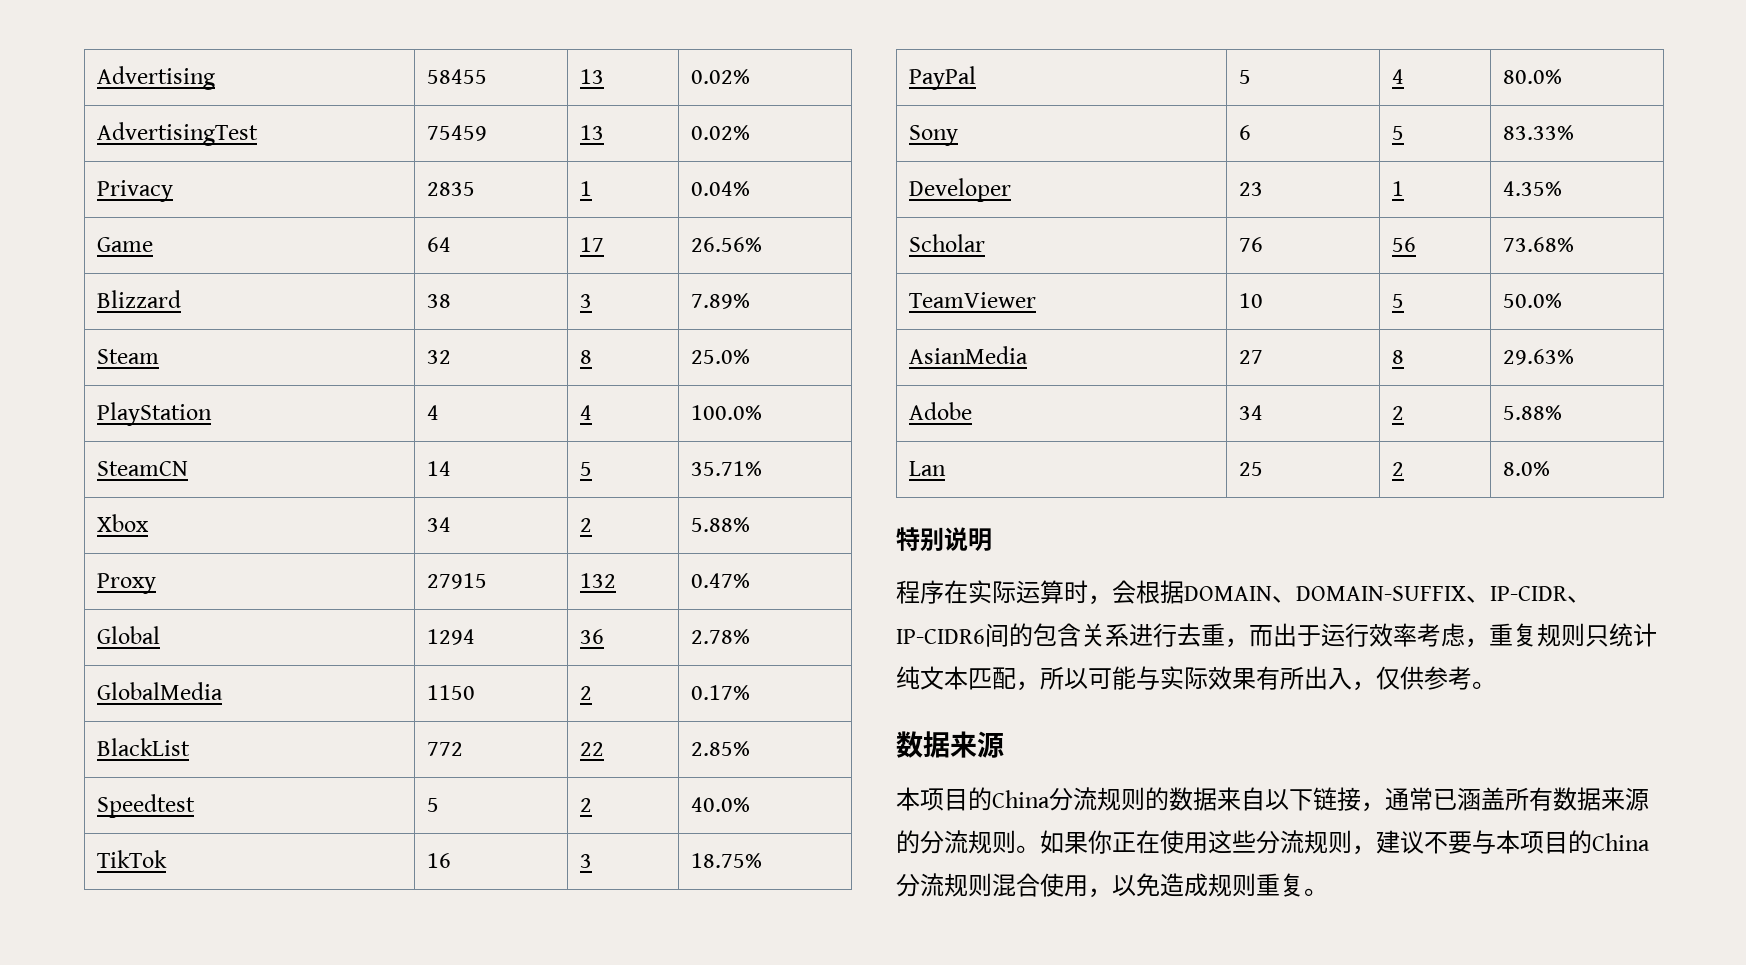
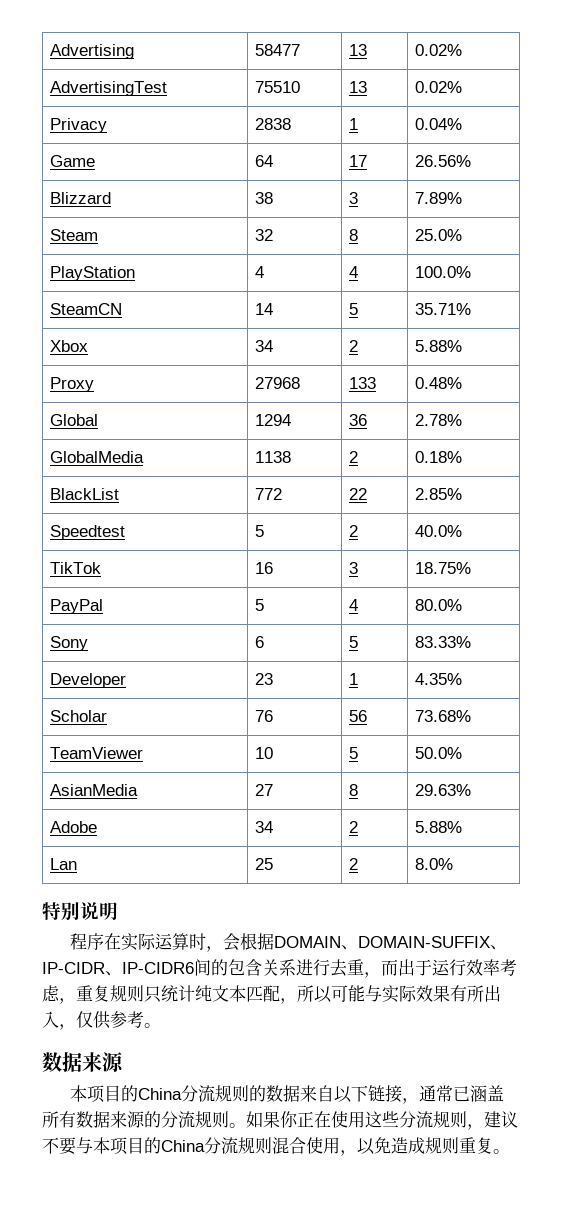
- Advertising | 58455 | 13 | 0.02%
+ Advertising | 58477 | 13 | 0.02%
- AdvertisingTest | 75459 | 13 | 0.02%
+ AdvertisingTest | 75510 | 13 | 0.02%
- Privacy | 2835 | 1 | 0.04%
+ Privacy | 2838 | 1 | 0.04%
- Proxy | 27915 | 132 | 0.47%
+ Proxy | 27968 | 133 | 0.48%
- GlobalMedia | 1150 | 2 | 0.17%
+ GlobalMedia | 1138 | 2 | 0.18%

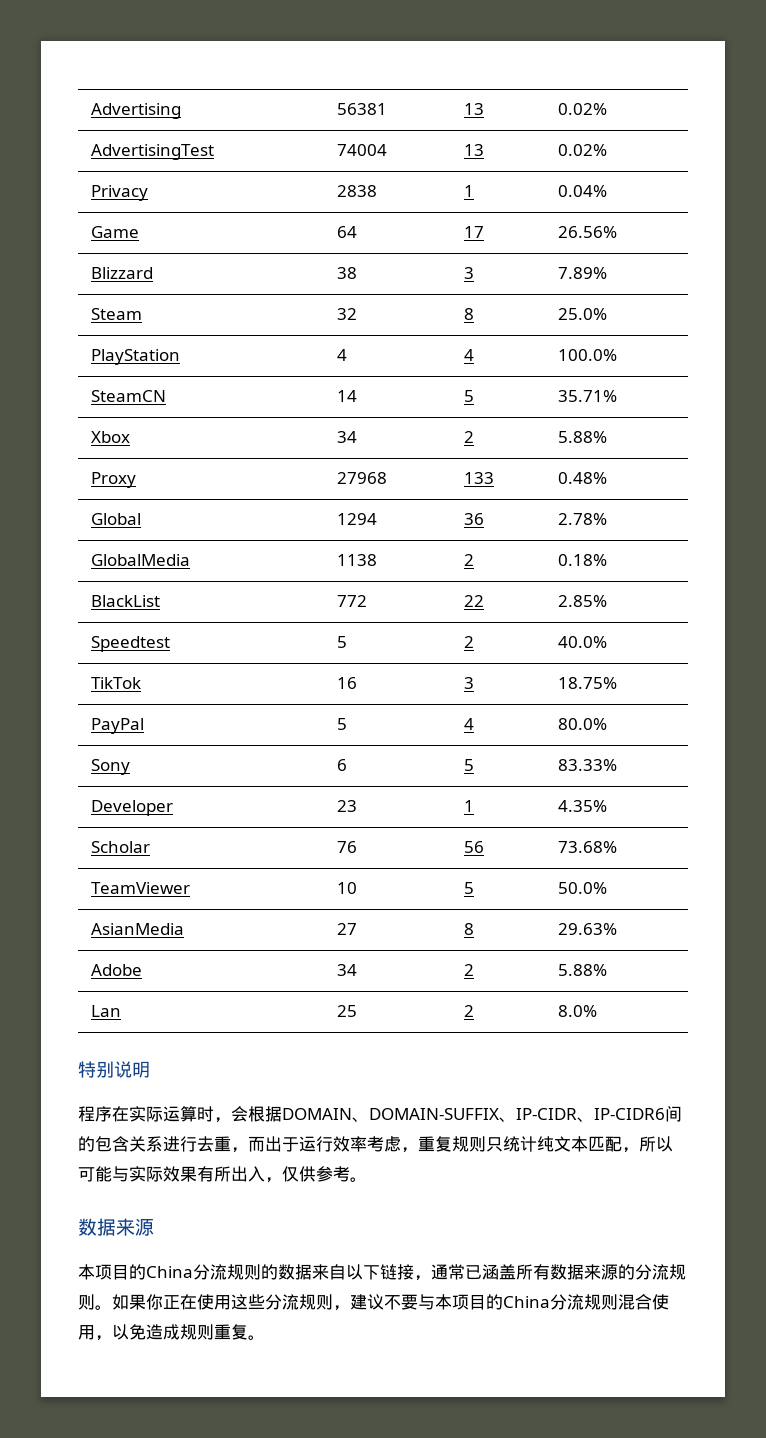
- Advertising | 58477 | 13 | 0.02%
+ Advertising | 56381 | 13 | 0.02%
- AdvertisingTest | 75510 | 13 | 0.02%
+ AdvertisingTest | 74004 | 13 | 0.02%

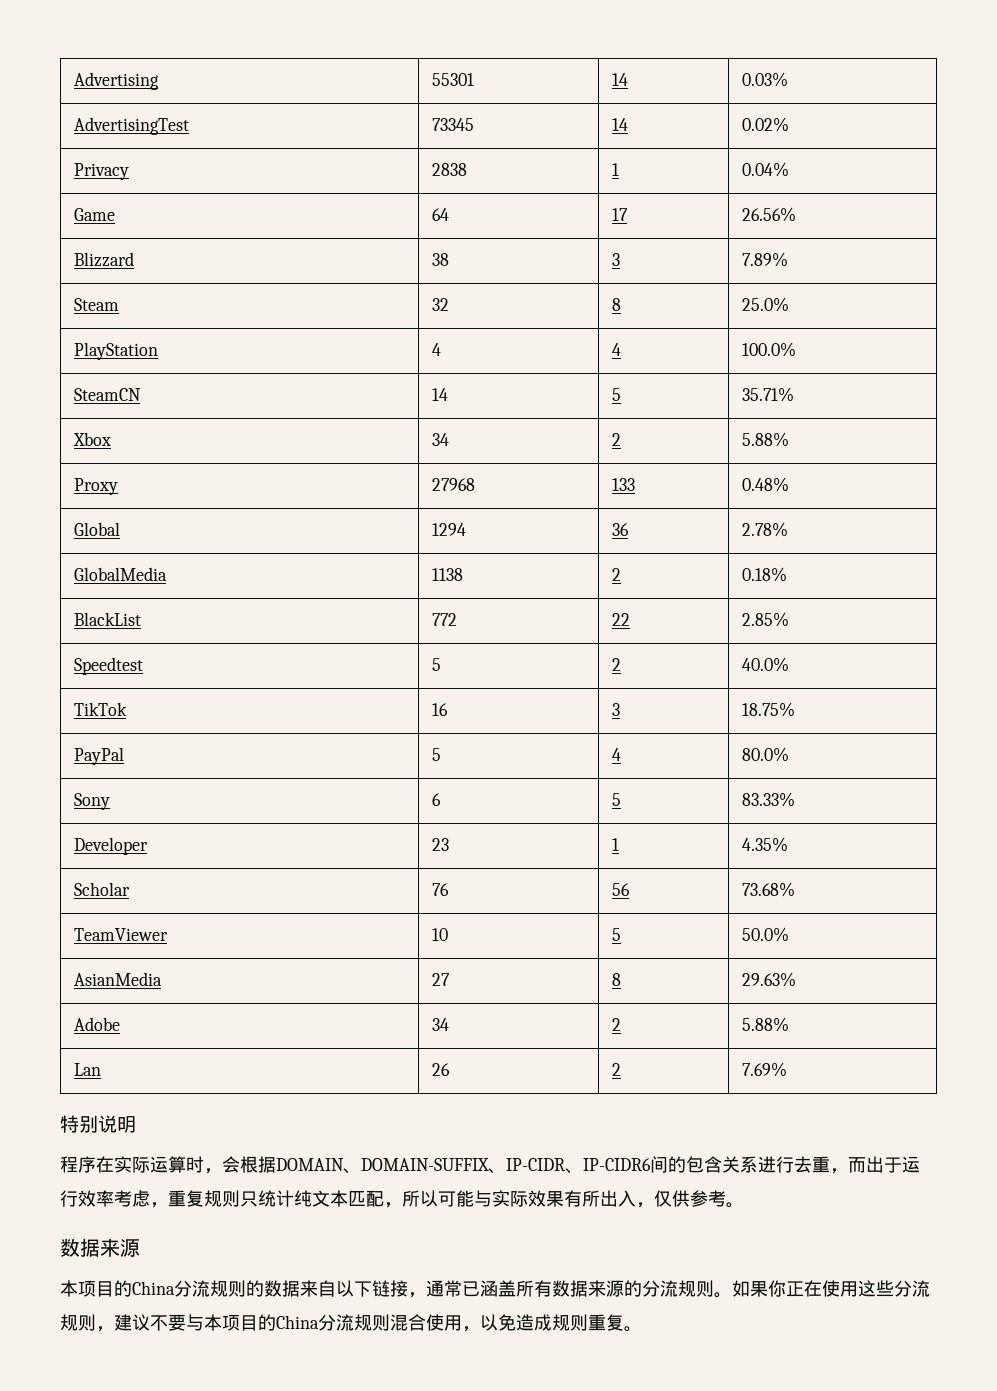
- Advertising | 56381 | 13 | 0.02%
+ Advertising | 55301 | 14 | 0.03%
- AdvertisingTest | 74004 | 13 | 0.02%
+ AdvertisingTest | 73345 | 14 | 0.02%
- Lan | 25 | 2 | 8.0%
+ Lan | 26 | 2 | 7.69%

